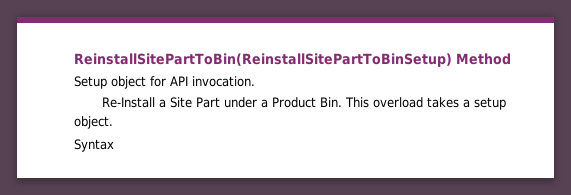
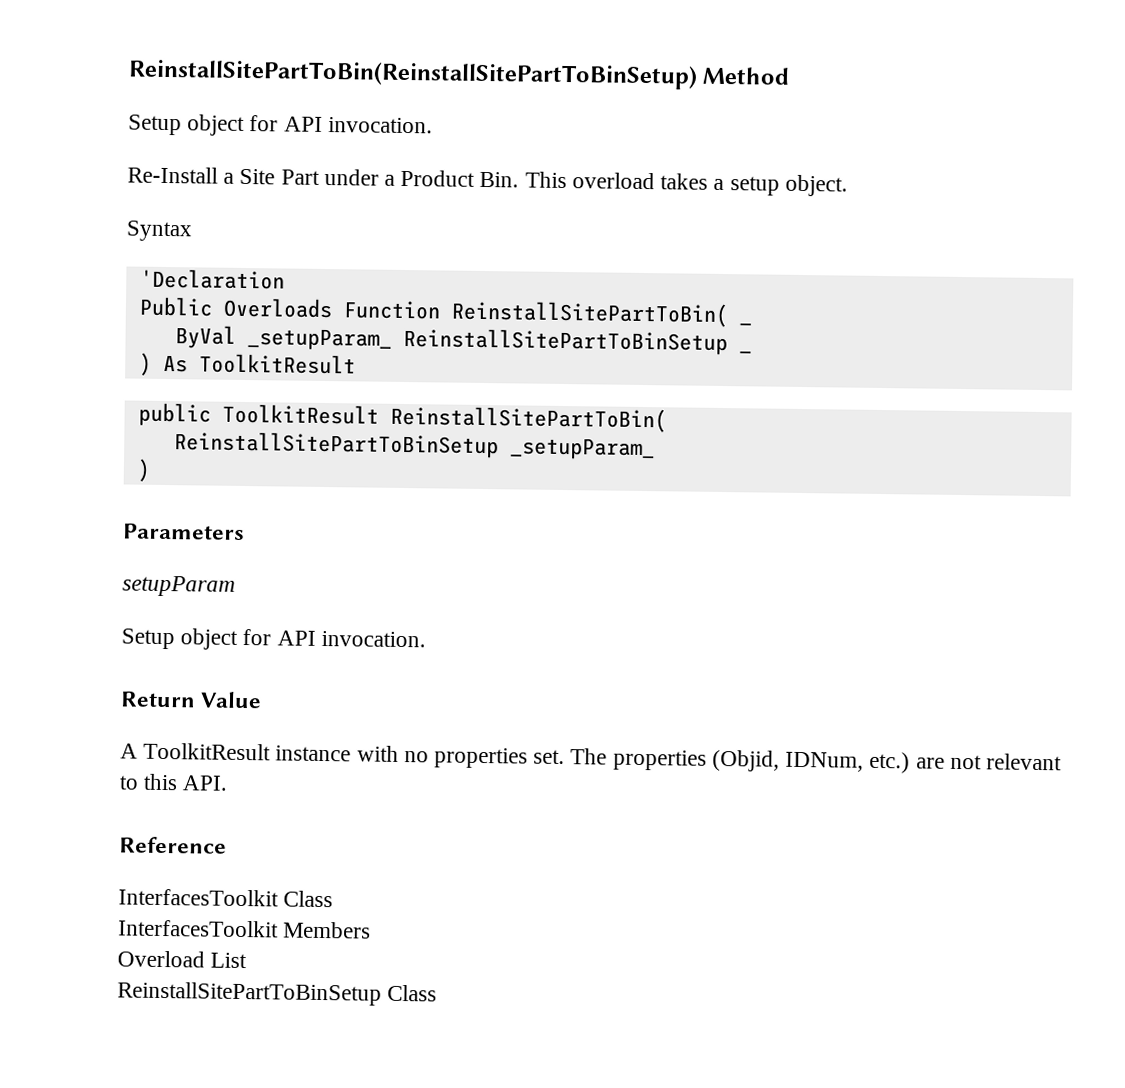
+ 'Declaration
+ Public Overloads Function ReinstallSitePartToBin( _
+ ByVal _setupParam_ ReinstallSitePartToBinSetup _
+ ) As ToolkitResult
+ public ToolkitResult ReinstallSitePartToBin(
+ ReinstallSitePartToBinSetup _setupParam_
+ )
+ Parameters
+ setupParam
+ Setup object for API invocation.
+ Return Value
+ A ToolkitResult instance with no properties set. The properties (Objid, IDNum, etc.) are not relevant to this API.
+ Reference
+ InterfacesToolkit Class
+ InterfacesToolkit Members
+ Overload List
+ ReinstallSitePartToBinSetup Class

